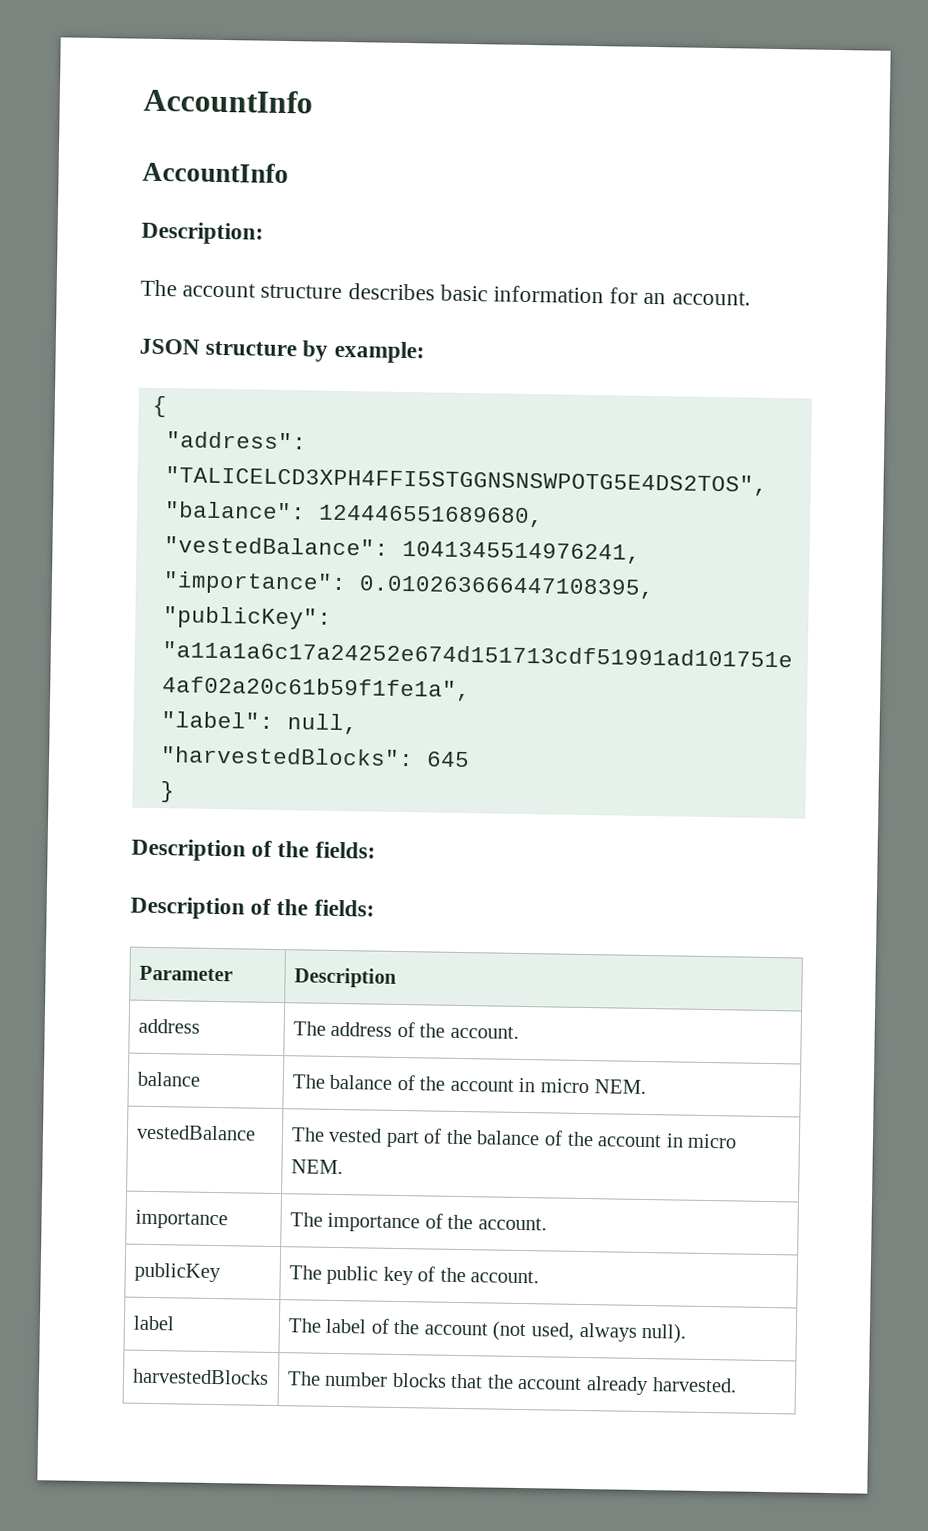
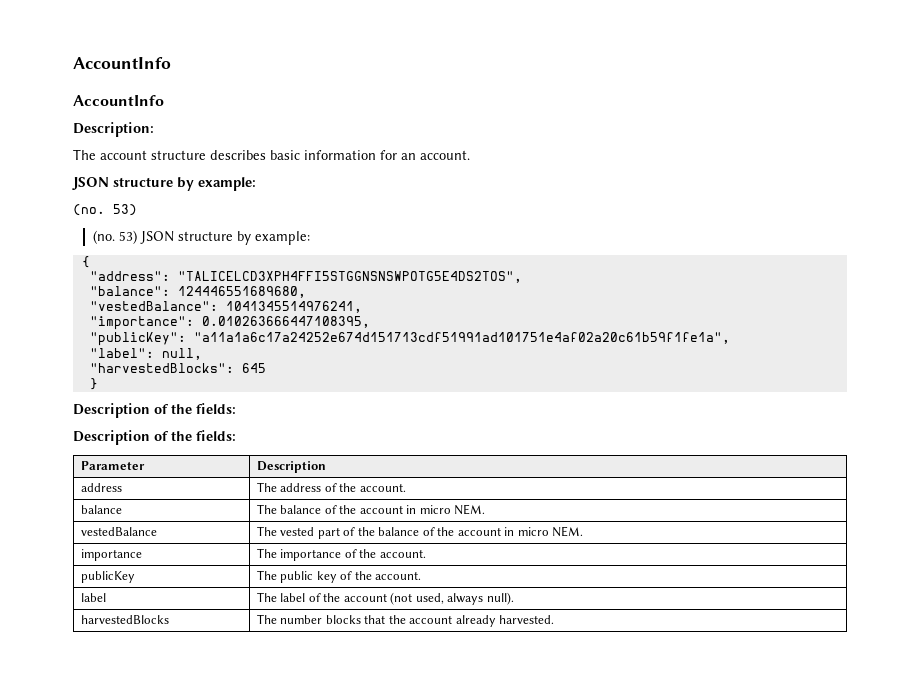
  The account structure describes basic information for an account.
  JSON structure by example:
+ (no. 53)
+ (no. 53) JSON structure by example:

